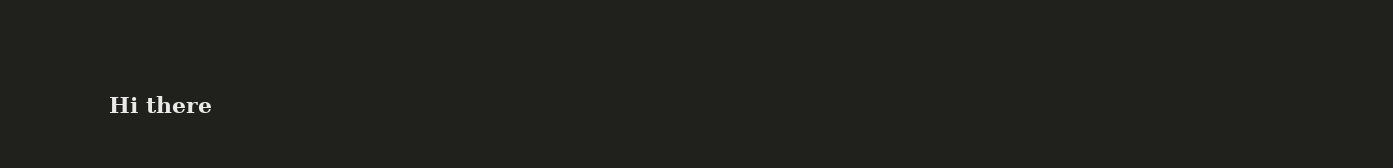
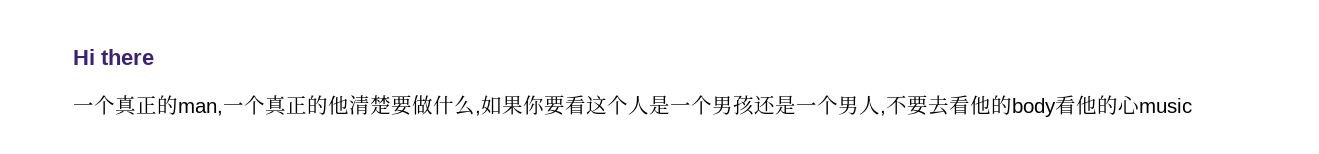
+ 一个真正的man,一个真正的他清楚要做什么,如果你要看这个人是一个男孩还是一个男人,不要去看他的body看他的心music

